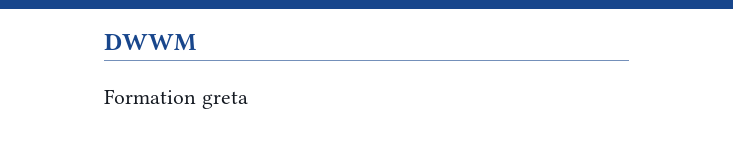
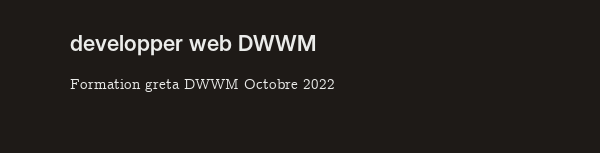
- DWWM
+ developper web DWWM
- Formation greta
+ Formation greta DWWM Octobre 2022

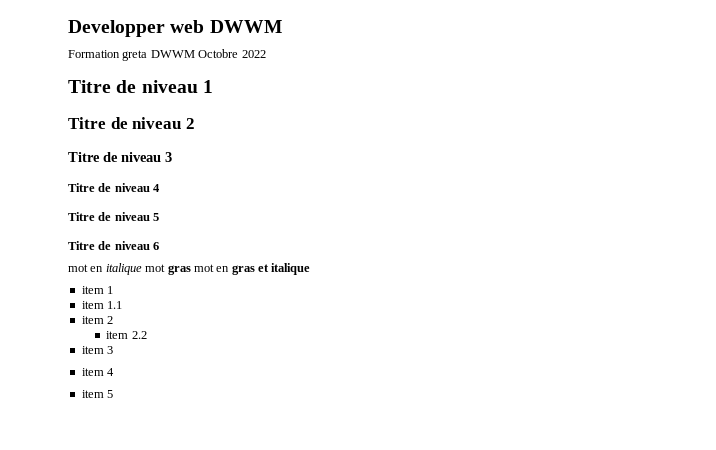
- developper web DWWM
+ Developper web DWWM
+ Titre de niveau 1
+ Titre de niveau 2
+ Titre de niveau 3
+ Titre de niveau 4
+ Titre de niveau 5
+ Titre de niveau 6
+ mot en italique mot gras mot en gras et italique
+ item 1
+ item 1.1
+ item 2
+ item 2.2
+ item 3
+ item 4
+ item 5

